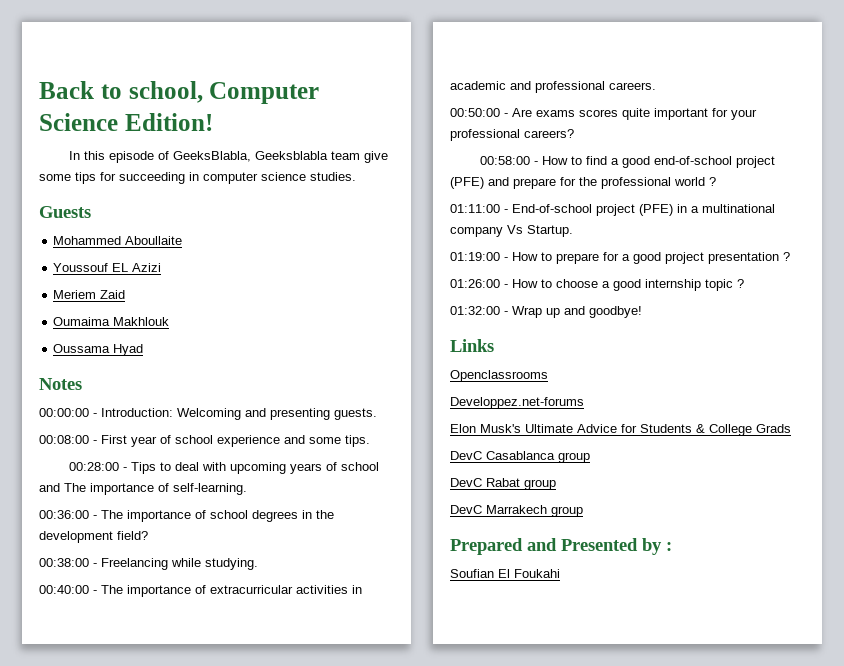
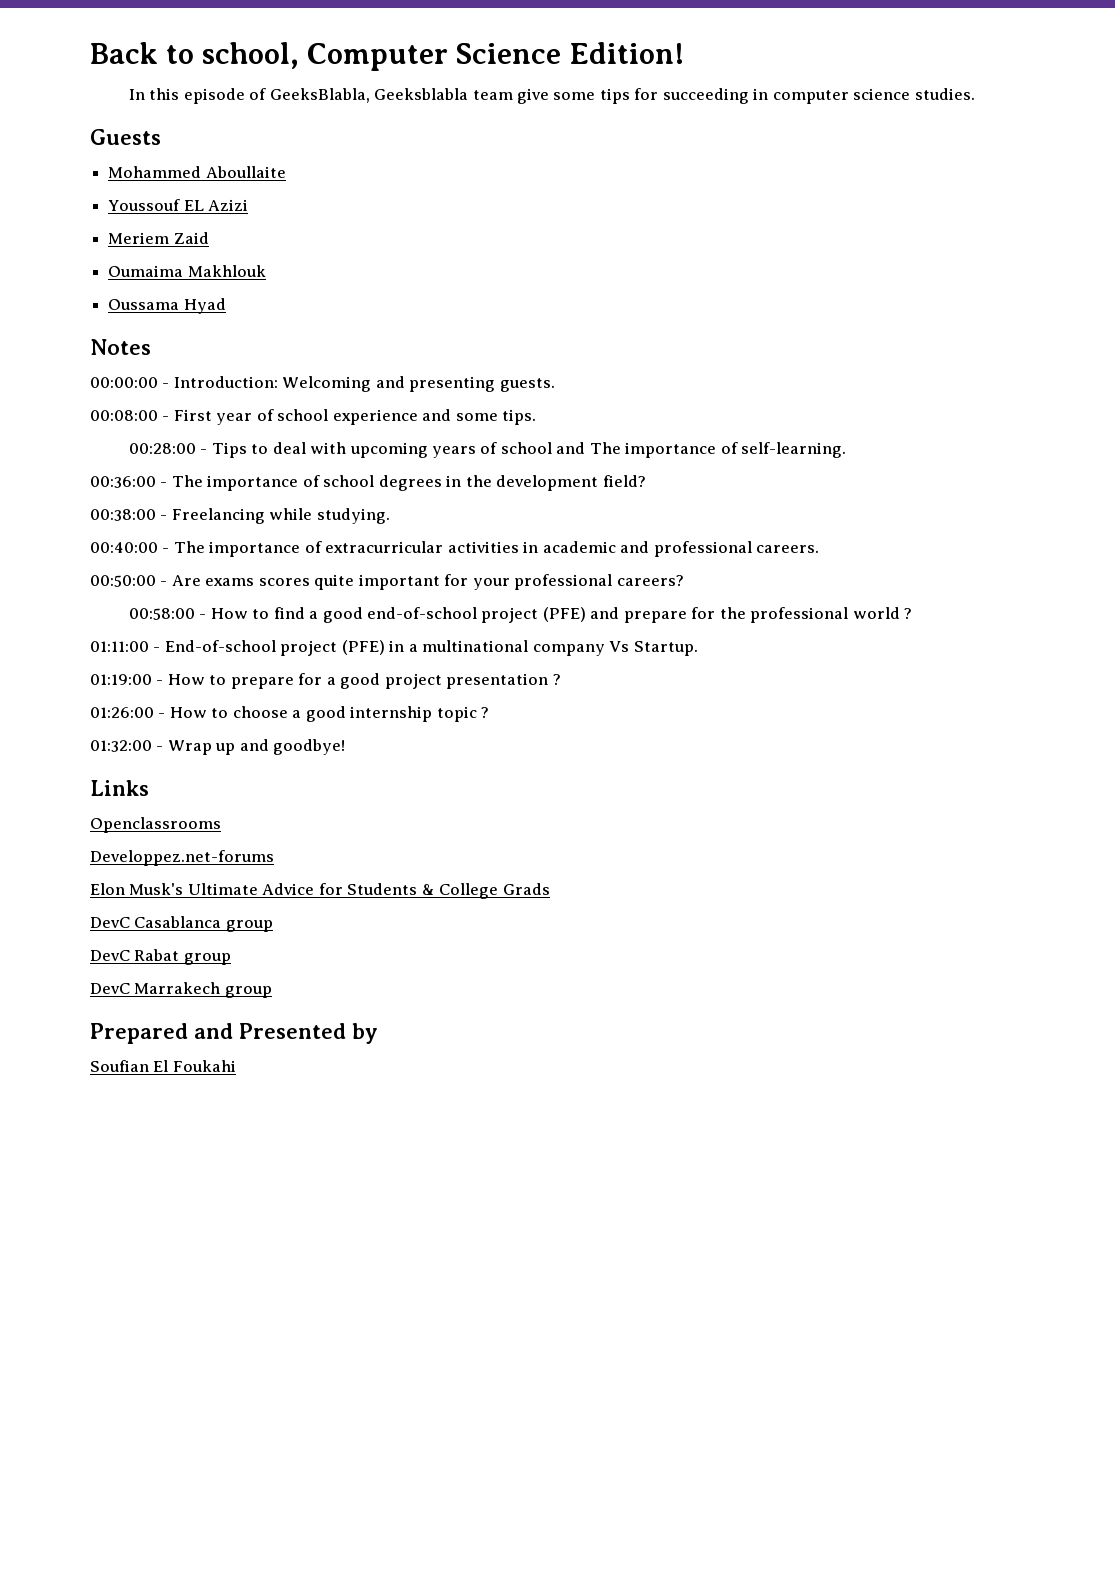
- Prepared and Presented by :
+ Prepared and Presented by

